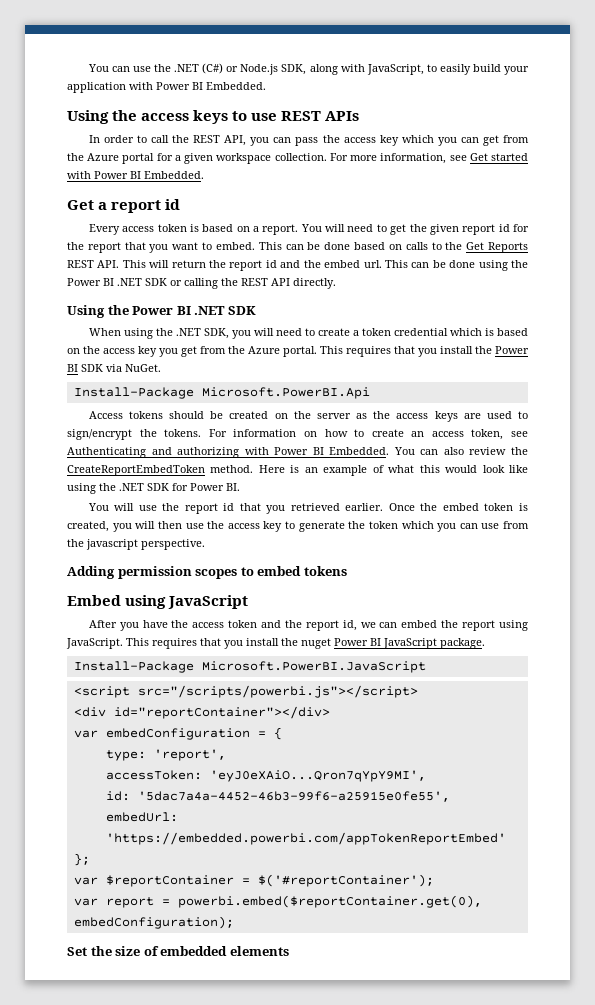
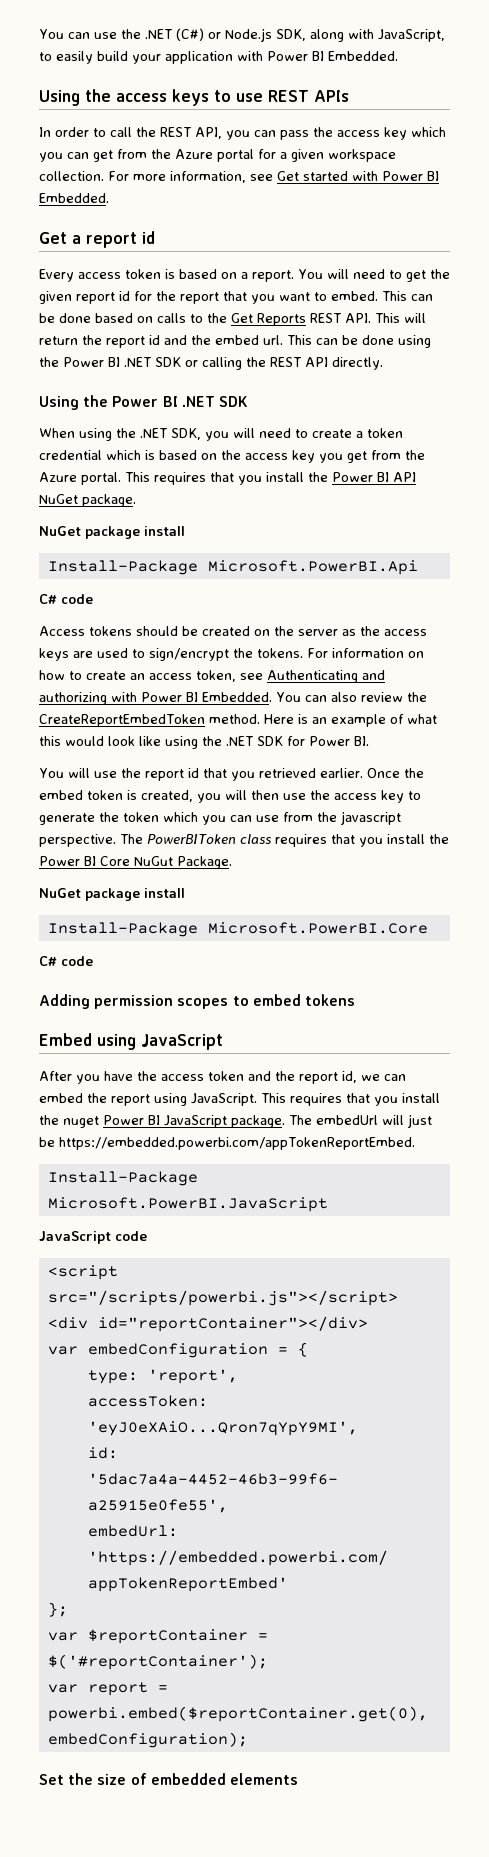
- This requires that you install the Power BI SDK via NuGet.
+ This requires that you install the Power BI API NuGet package.
+ NuGet package install
  Install-Package Microsoft.PowerBI.Api
+ C# code
+ The PowerBIToken class requires that you install the Power BI Core NuGut Package.
+ NuGet package install
+ Install-Package Microsoft.PowerBI.Core
+ C# code
+ The embedUrl will just be https://embedded.powerbi.com/appTokenReportEmbed.
+ JavaScript code

